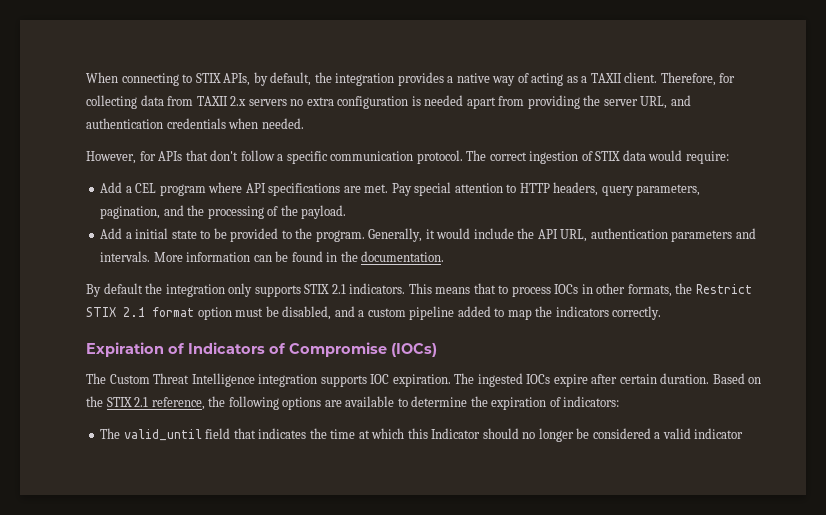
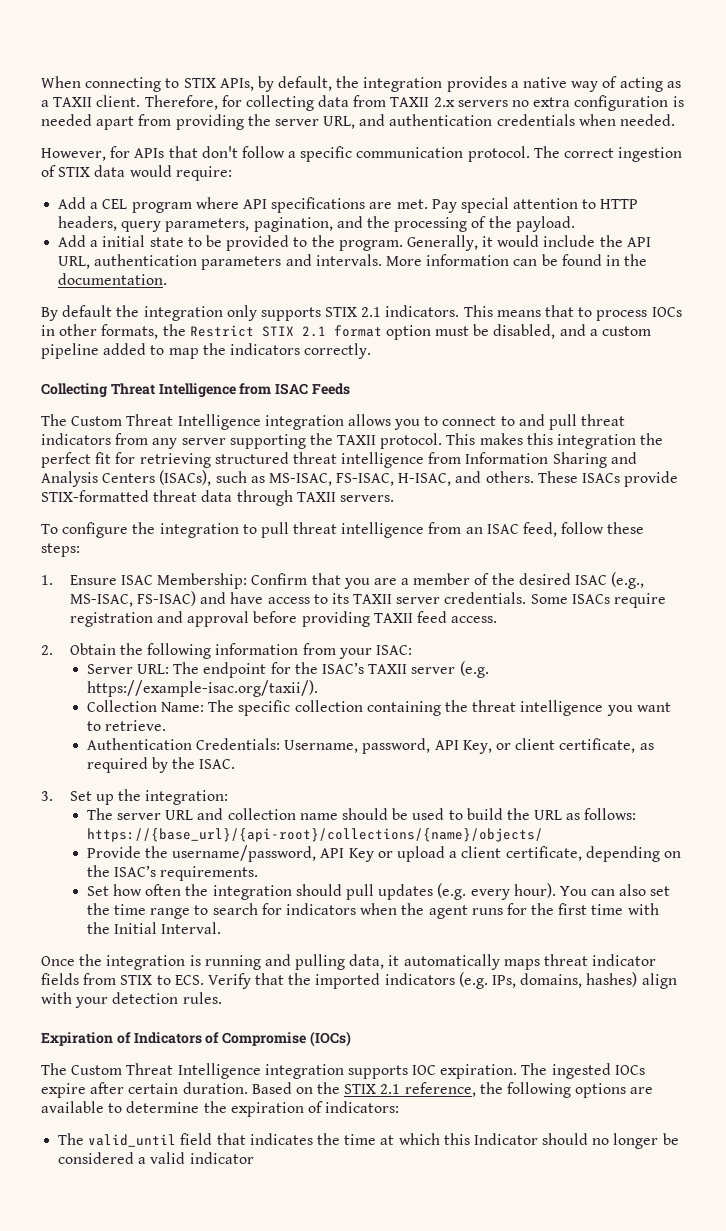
+ Collecting Threat Intelligence from ISAC Feeds
+ The Custom Threat Intelligence integration allows you to connect to and pull threat indicators from any server supporting the TAXII protocol. This makes this integration the perfect fit for retrieving structured threat intelligence from Information Sharing and Analysis Centers (ISACs), such as MS-ISAC, FS-ISAC, H-ISAC, and others. These ISACs provide STIX-formatted threat data through TAXII servers.
+ To configure the integration to pull threat intelligence from an ISAC feed, follow these steps:
+ 1. Ensure ISAC Membership: Confirm that you are a member of the desired ISAC (e.g., MS-ISAC, FS-ISAC) and have access to its TAXII server credentials. Some ISACs require registration and approval before providing TAXII feed access.
+ 2. Obtain the following information from your ISAC:
+ Server URL: The endpoint for the ISAC’s TAXII server (e.g. https://example-isac.org/taxii/).
+ Collection Name: The specific collection containing the threat intelligence you want to retrieve.
+ Authentication Credentials: Username, password, API Key, or client certificate, as required by the ISAC.
+ 3. Set up the integration:
+ The server URL and collection name should be used to build the URL as follows: https://{base_url}/{api-root}/collections/{name}/objects/
+ Provide the username/password, API Key or upload a client certificate, depending on the ISAC’s requirements.
+ Set how often the integration should pull updates (e.g. every hour). You can also set the time range to search for indicators when the agent runs for the first time with the Initial Interval.
+ Once the integration is running and pulling data, it automatically maps threat indicator fields from STIX to ECS. Verify that the imported indicators (e.g. IPs, domains, hashes) align with your detection rules.

